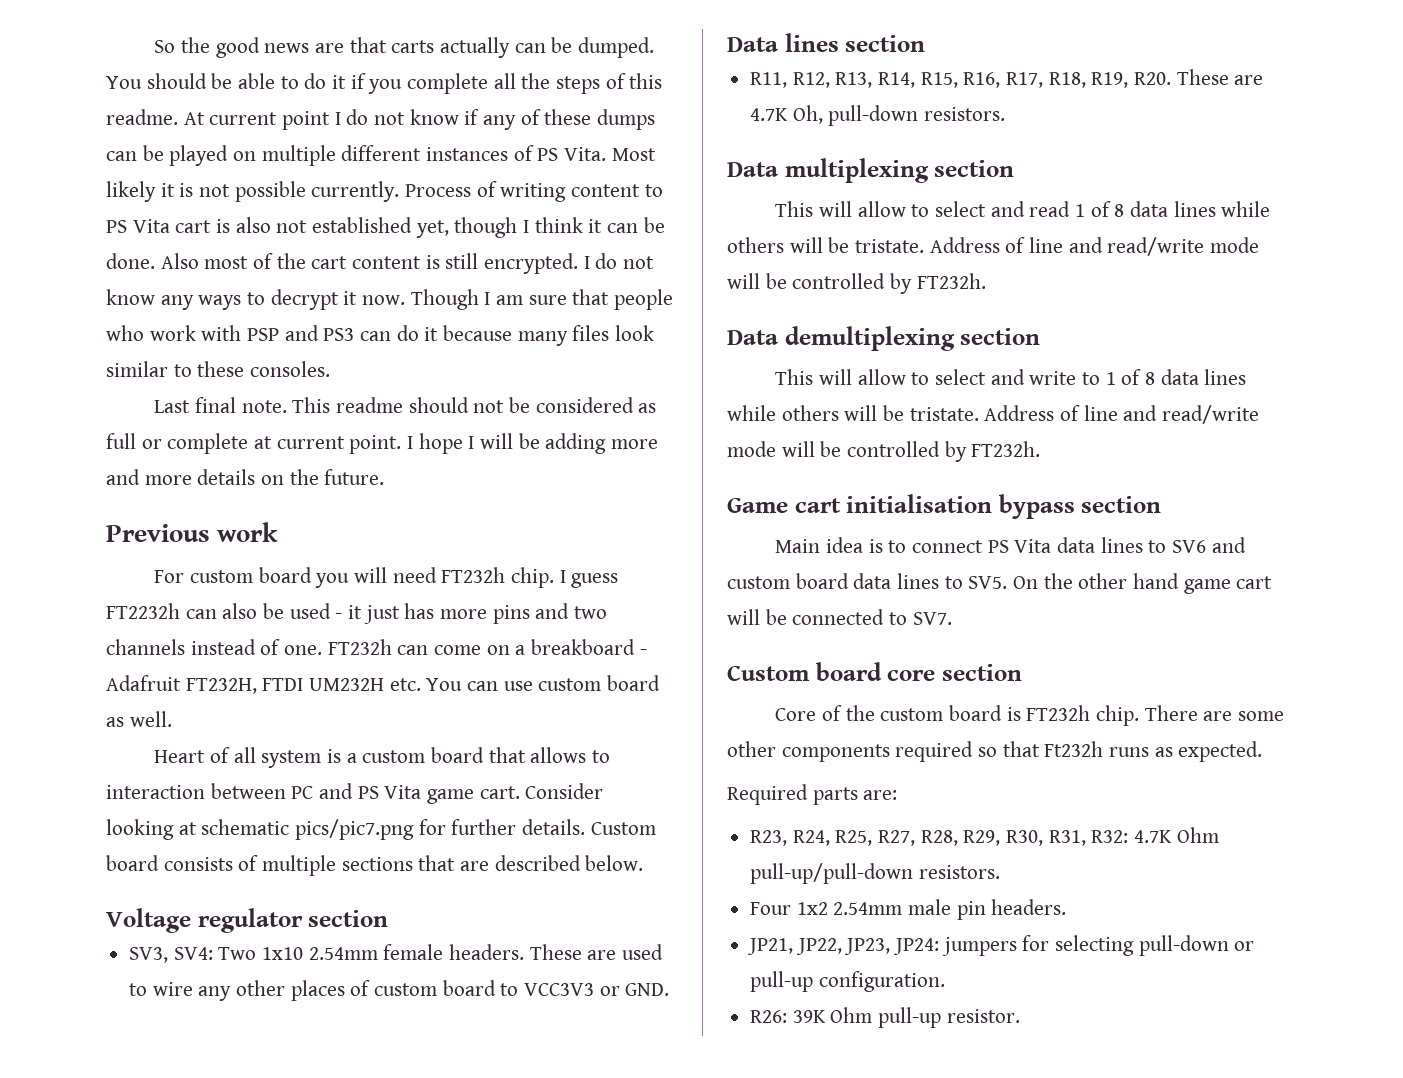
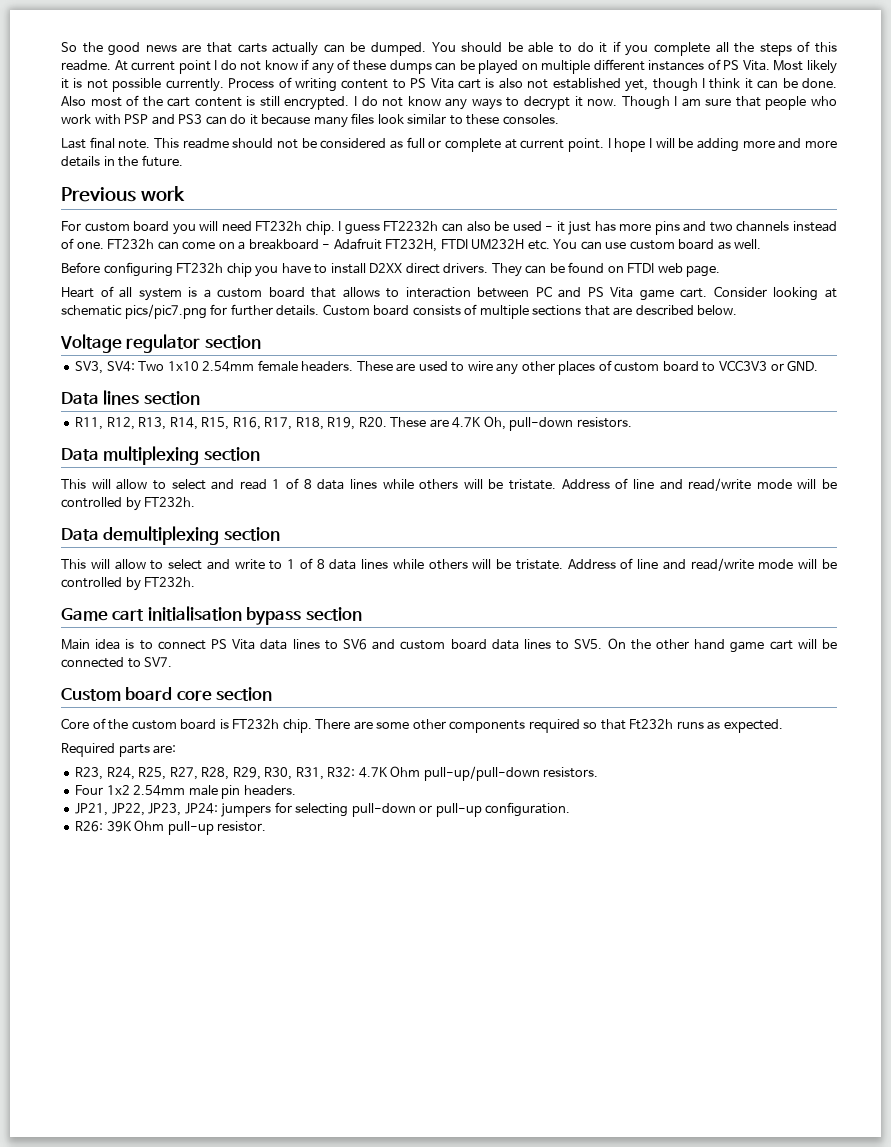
- I hope I will be adding more and more details on the future.
+ I hope I will be adding more and more details in the future.
+ Before configuring FT232h chip you have to install D2XX direct drivers. They can be found on FTDI web page.

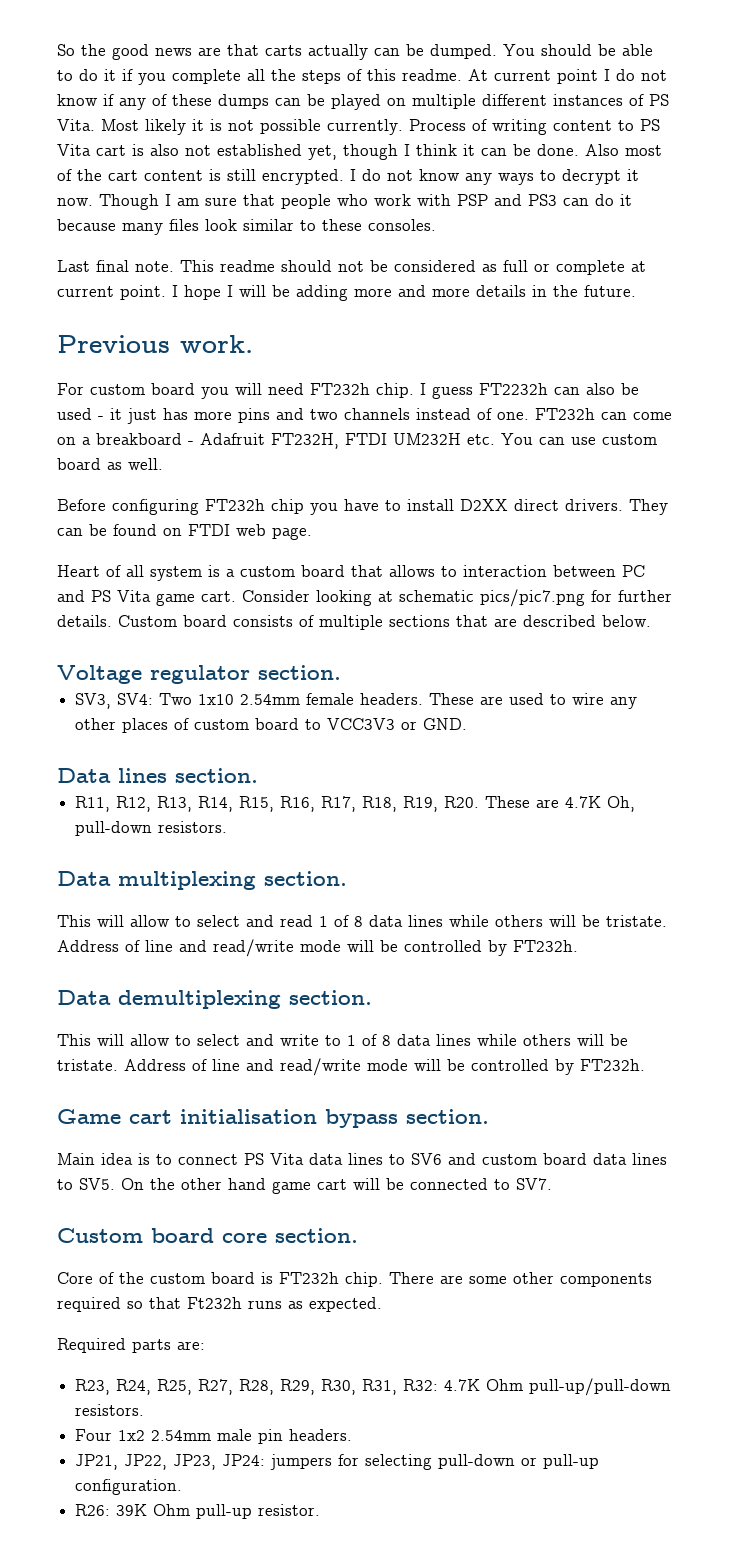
- Previous work
+ Previous work.
- Voltage regulator section
+ Voltage regulator section.
- Data lines section
+ Data lines section.
- Data multiplexing section
+ Data multiplexing section.
- Data demultiplexing section
+ Data demultiplexing section.
- Game cart initialisation bypass section
+ Game cart initialisation bypass section.
- Custom board core section
+ Custom board core section.

